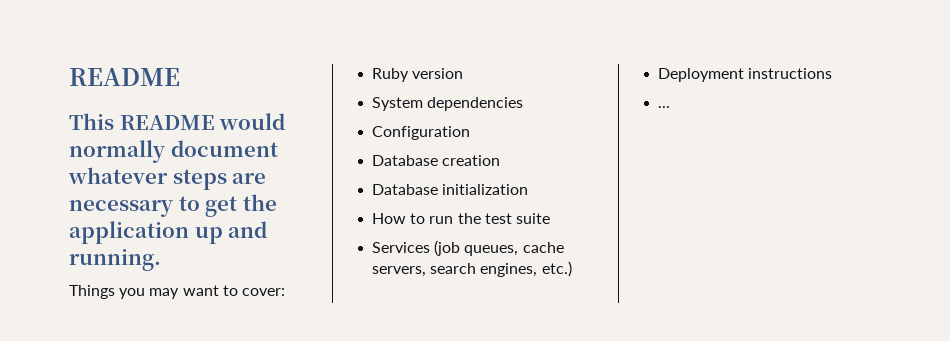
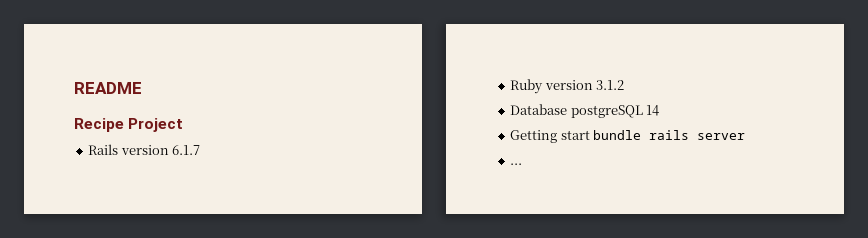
- This README would normally document whatever steps are necessary to get the application up and running.
- Things you may want to cover:
- Ruby version
- System dependencies
- Configuration
- Database creation
- Database initialization
- How to run the test suite
- Services (job queues, cache servers, search engines, etc.)
- Deployment instructions
+ Recipe Project
+ Rails version 6.1.7
+ Ruby version 3.1.2
+ Database postgreSQL 14
+ Getting start bundle rails server

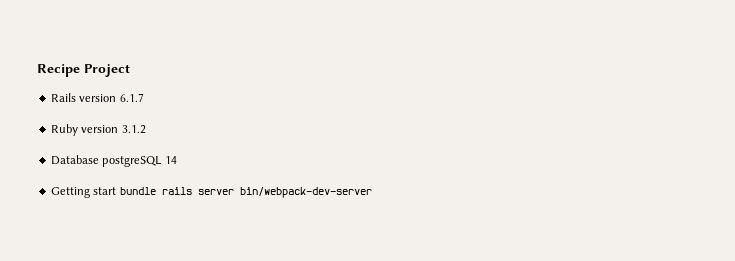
- README
- Getting start bundle rails server
- ...
+ Getting start bundle rails server bin/webpack-dev-server

